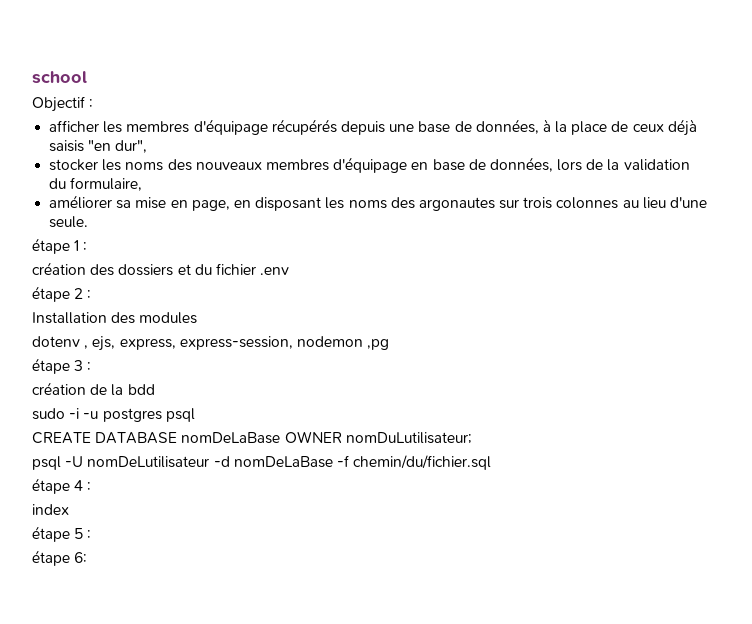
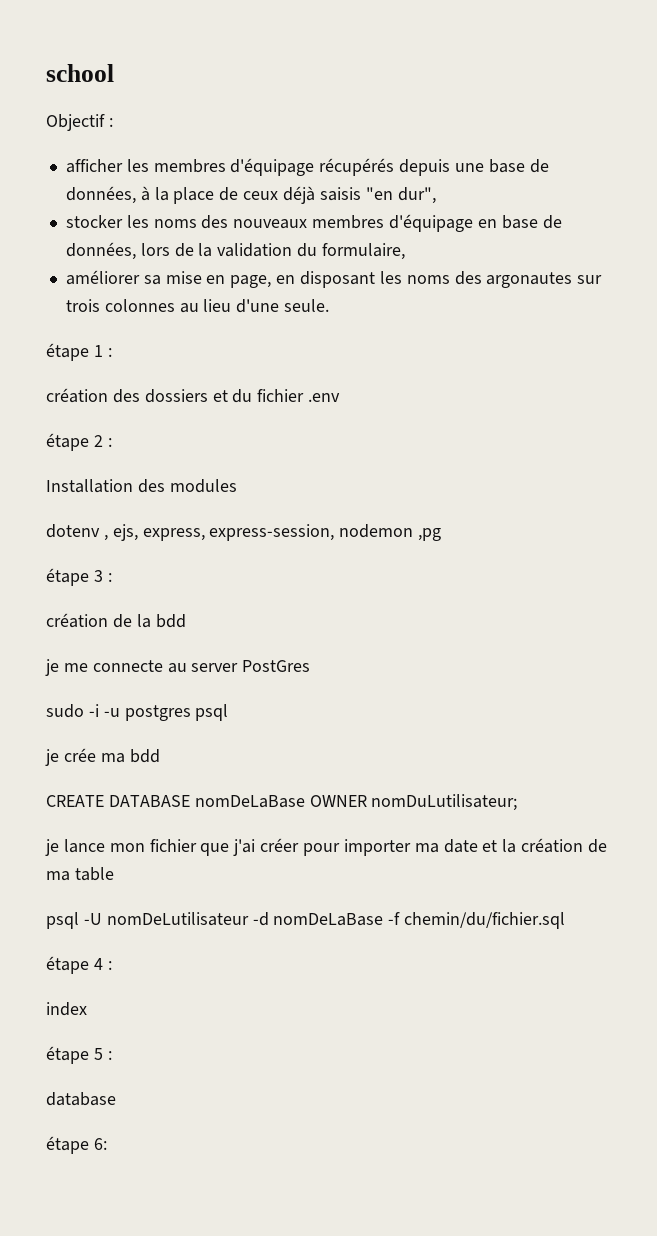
+ je me connecte au server PostGres
+ je crée ma bdd
+ je lance mon fichier que j'ai créer pour importer ma date et la création de ma table
+ database

